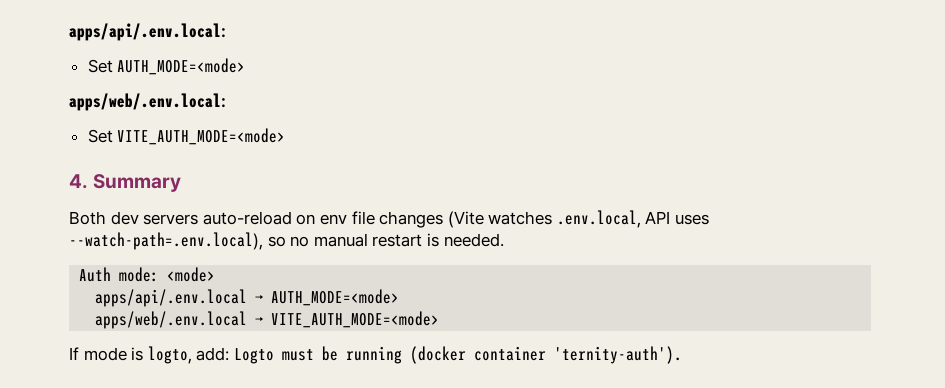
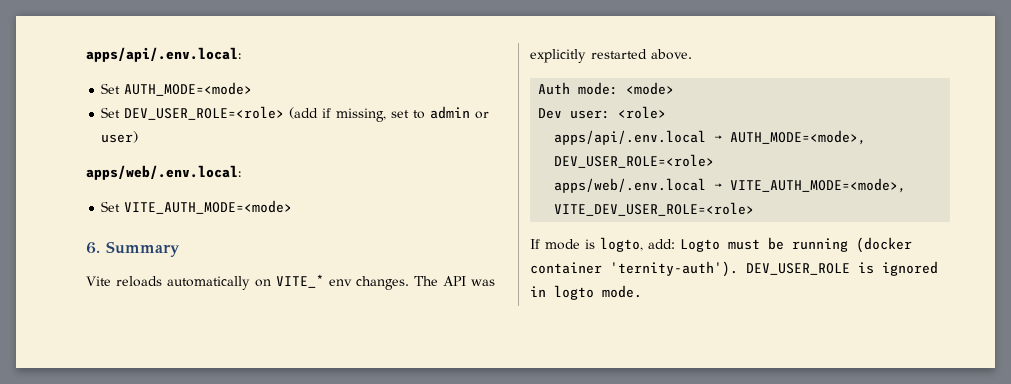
+ Set DEV_USER_ROLE=<role> (add if missing, set to admin or user)
- 4. Summary
+ 6. Summary
- Both dev servers auto-reload on env file changes (Vite watches .env.local, API uses --watch-path=.env.local), so no manual restart is needed.
+ Vite reloads automatically on VITE_* env changes. The API was explicitly restarted above.
+ Dev user: <role>
- apps/api/.env.local → AUTH_MODE=<mode>
+ apps/api/.env.local → AUTH_MODE=<mode>, DEV_USER_ROLE=<role>
- apps/web/.env.local → VITE_AUTH_MODE=<mode>
+ apps/web/.env.local → VITE_AUTH_MODE=<mode>, VITE_DEV_USER_ROLE=<role>
+ DEV_USER_ROLE is ignored in logto mode.

